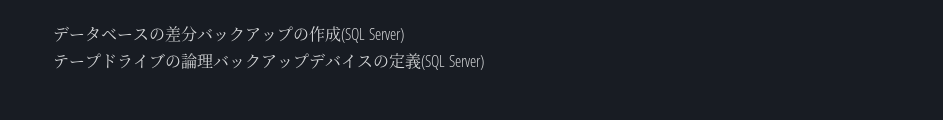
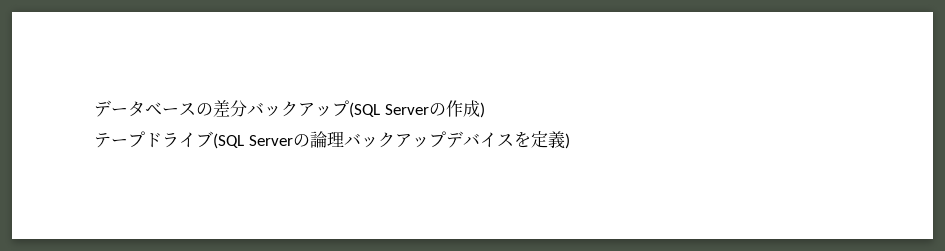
- データベースの差分バックアップの作成(SQL Server)
+ データベースの差分バックアップ(SQL Serverの作成)
- テープドライブの論理バックアップデバイスの定義(SQL Server)
+ テープドライブ(SQL Serverの論理バックアップデバイスを定義)

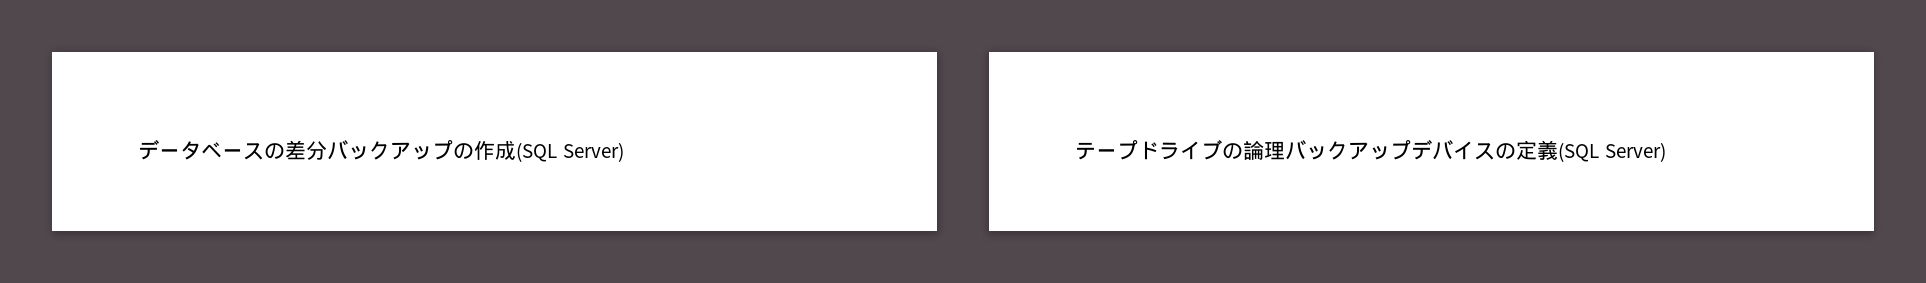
- データベースの差分バックアップ(SQL Serverの作成)
+ データベースの差分バックアップの作成(SQL Server)
- テープドライブ(SQL Serverの論理バックアップデバイスを定義)
+ テープドライブの論理バックアップデバイスの定義(SQL Server)

